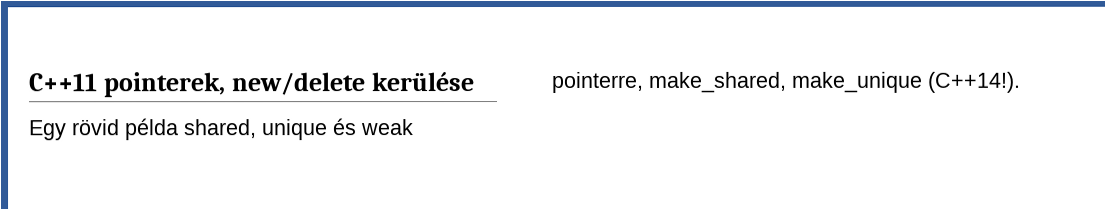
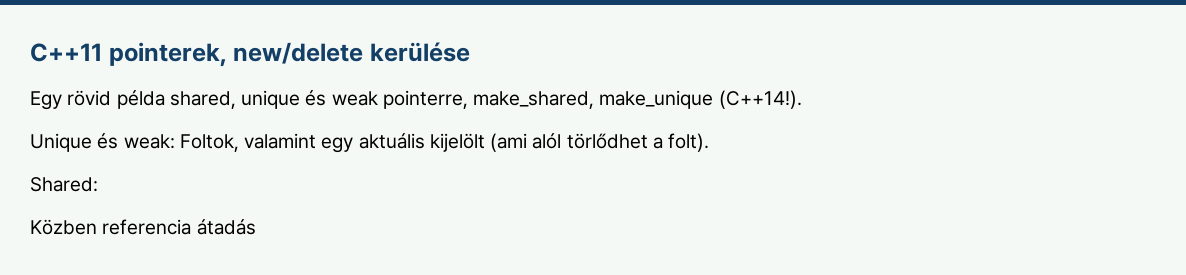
+ Unique és weak: Foltok, valamint egy aktuális kijelölt (ami alól törlődhet a folt).
+ Shared:
+ Közben referencia átadás

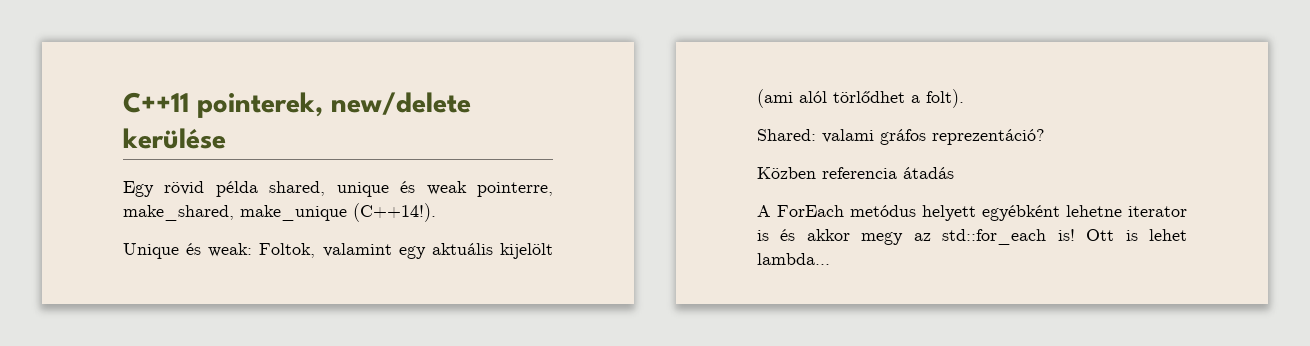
- Shared:
+ Shared: valami gráfos reprezentáció?
+ A ForEach metódus helyett egyébként lehetne iterator is és akkor megy az std::for_each is! Ott is lehet lambda...

